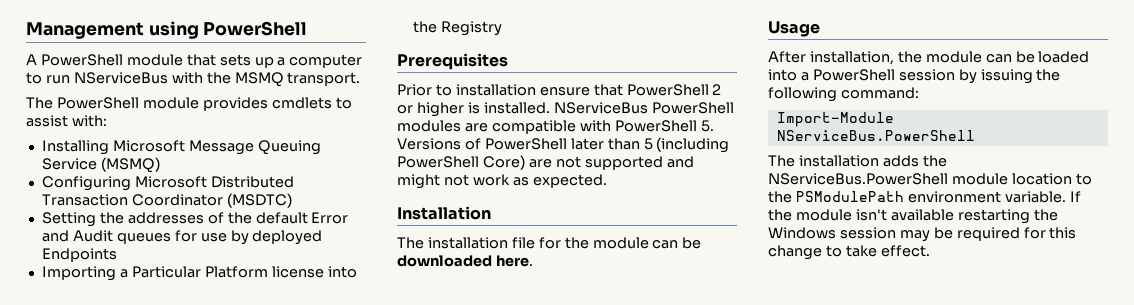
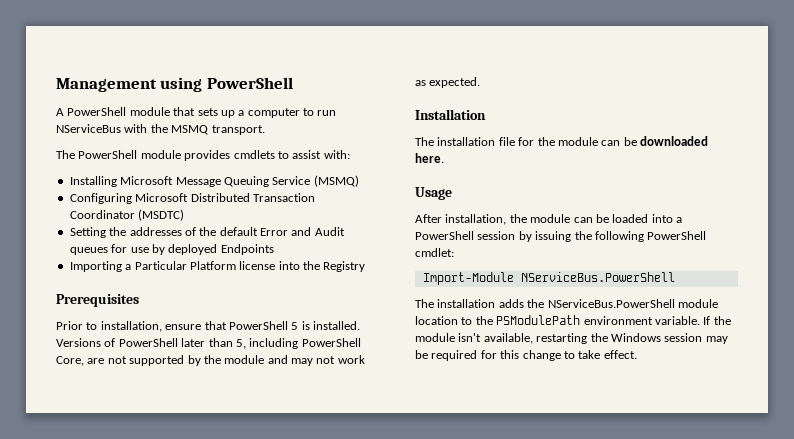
- Prior to installation ensure that PowerShell 2 or higher is installed. NServiceBus PowerShell modules are compatible with PowerShell 5. Versions of PowerShell later than 5 (including PowerShell Core) are not supported and might not work as expected.
+ Prior to installation, ensure that PowerShell 5 is installed. Versions of PowerShell later than 5, including PowerShell Core, are not supported by the module and may not work as expected.
- After installation, the module can be loaded into a PowerShell session by issuing the following command:
+ After installation, the module can be loaded into a PowerShell session by issuing the following PowerShell cmdlet:
- If the module isn't available restarting the Windows session may be required for this change to take effect.
+ If the module isn't available, restarting the Windows session may be required for this change to take effect.

